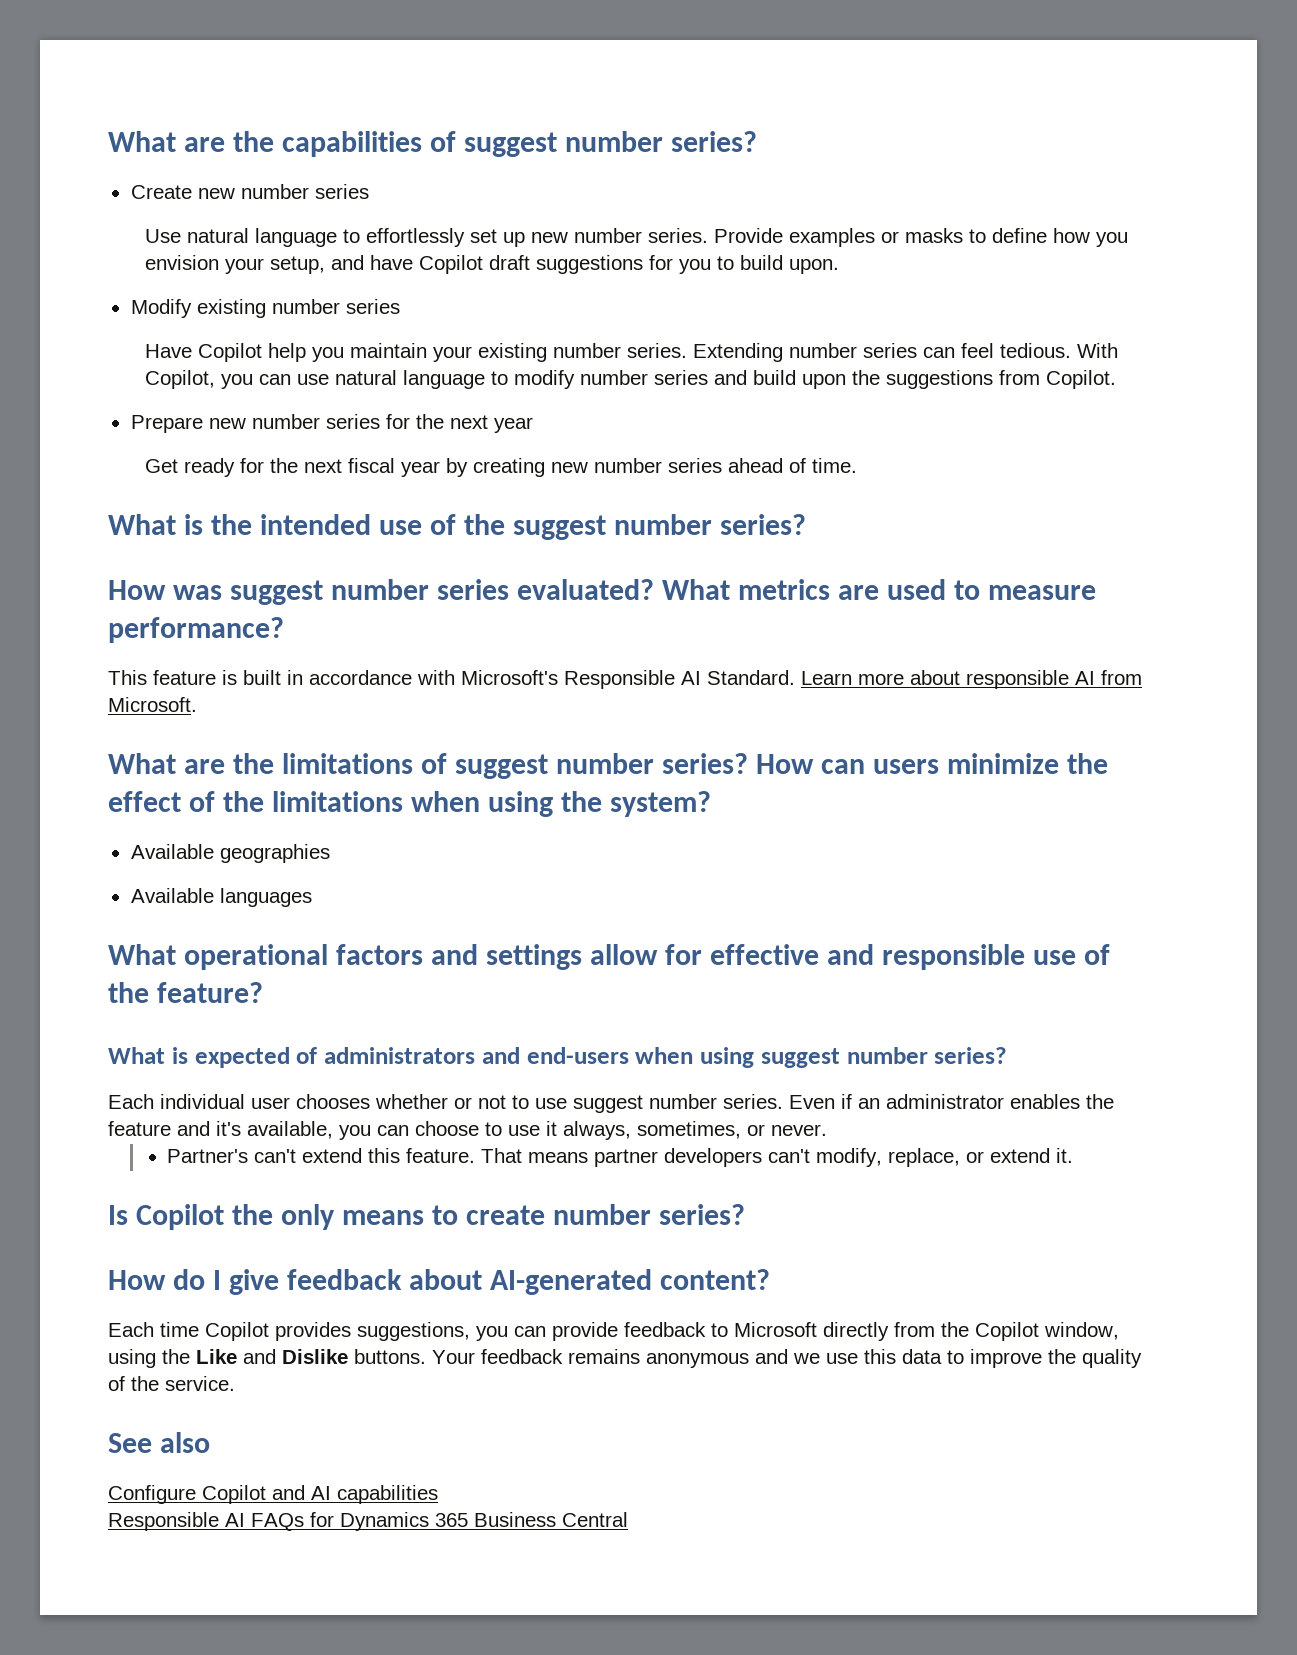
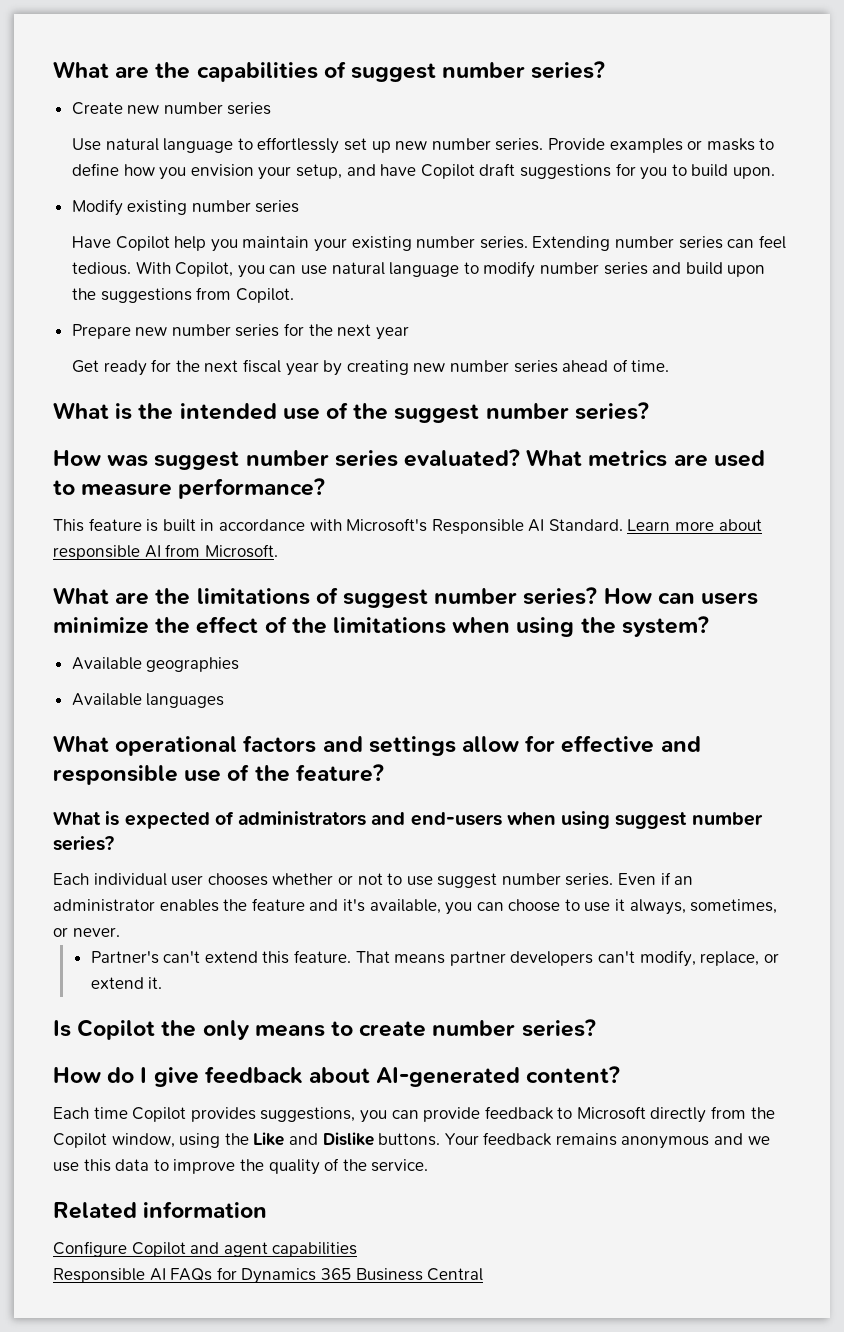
- See also
+ Related information
- Configure Copilot and AI capabilities
+ Configure Copilot and agent capabilities

